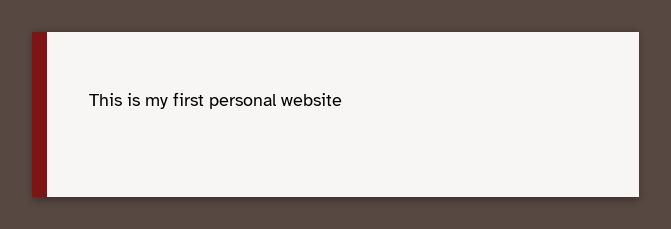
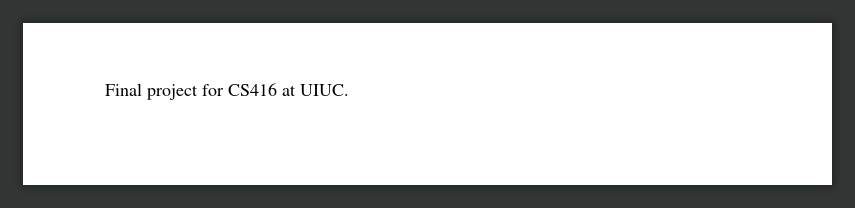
- This is my first personal website
+ Final project for CS416 at UIUC.

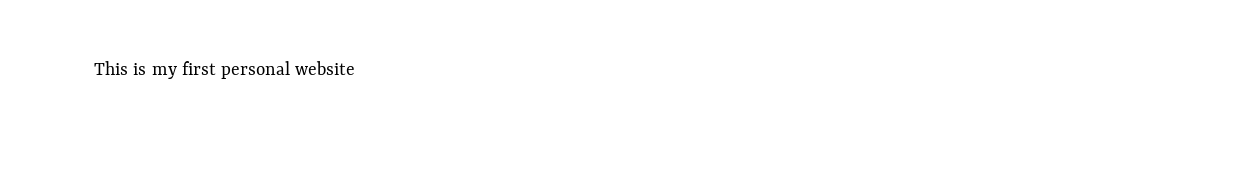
- Final project for CS416 at UIUC.
+ This is my first personal website

